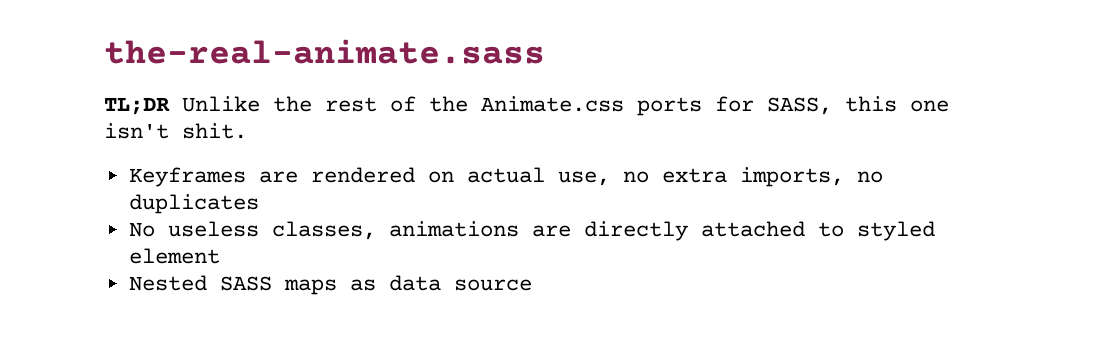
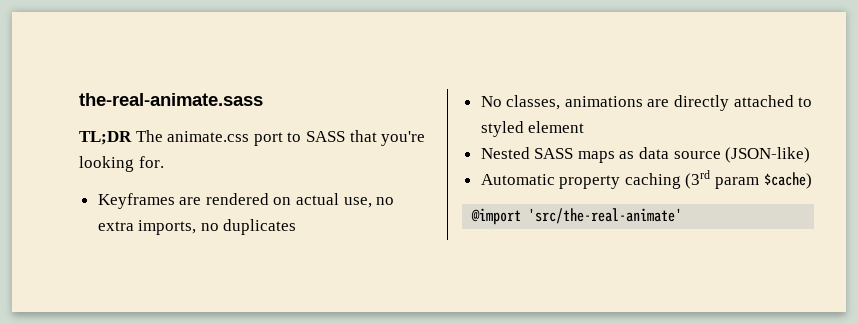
- TL;DR Unlike the rest of the Animate.css ports for SASS, this one isn't shit.
+ TL;DR The animate.css port to SASS that you're looking for.
- No useless classes, animations are directly attached to styled element
+ No classes, animations are directly attached to styled element
- Nested SASS maps as data source
+ Nested SASS maps as data source (JSON-like)
+ Automatic property caching (3rd param $cache)
+ @import 'src/the-real-animate'

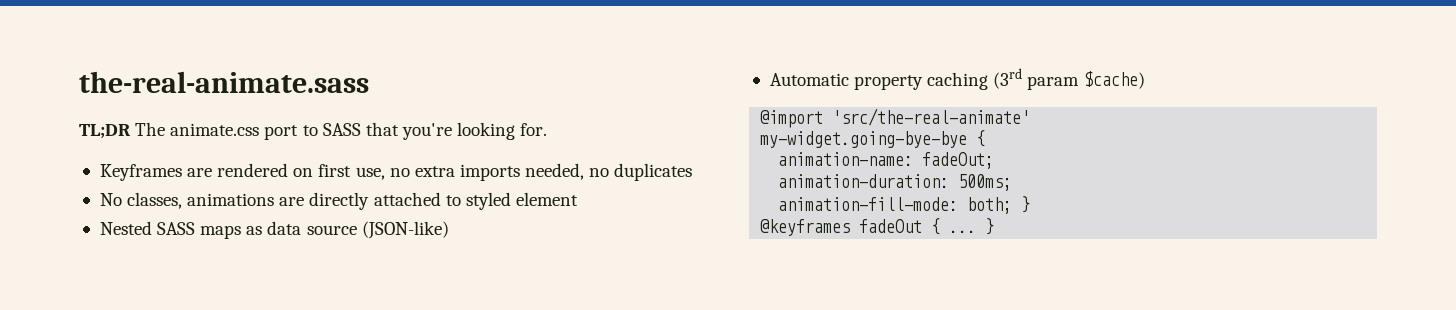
- Keyframes are rendered on actual use, no extra imports, no duplicates
+ Keyframes are rendered on first use, no extra imports needed, no duplicates
+ my-widget.going-bye-bye {
+ animation-name: fadeOut;
+ animation-duration: 500ms;
+ animation-fill-mode: both; }
+ @keyframes fadeOut { ... }

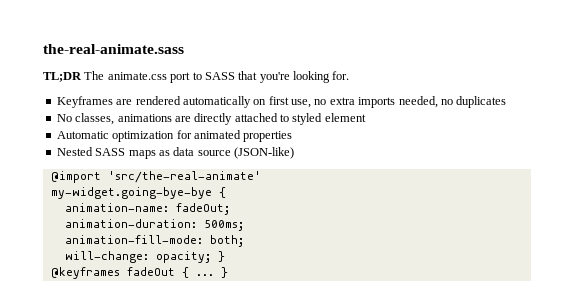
- Keyframes are rendered on first use, no extra imports needed, no duplicates
+ Keyframes are rendered automatically on first use, no extra imports needed, no duplicates
+ Automatic optimization for animated properties
- Automatic property caching (3rd param $cache)
- animation-fill-mode: both; }
+ animation-fill-mode: both;
+ will-change: opacity; }

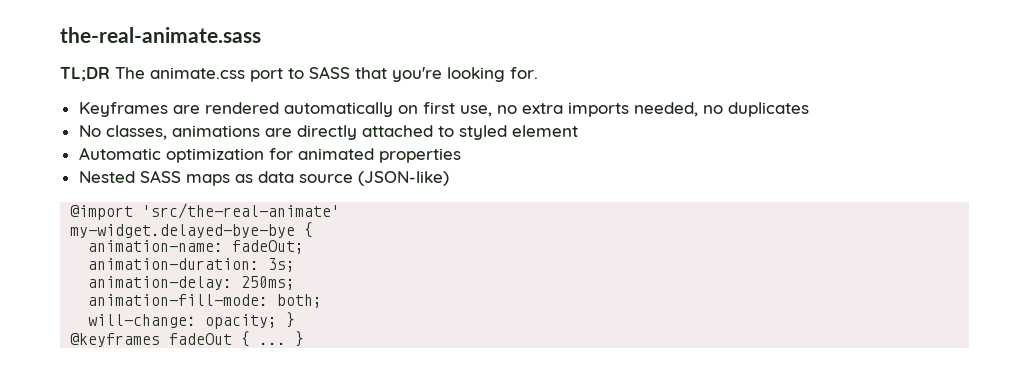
- my-widget.going-bye-bye {
+ my-widget.delayed-bye-bye {
- animation-duration: 500ms;
+ animation-duration: 3s;
+ animation-delay: 250ms;

